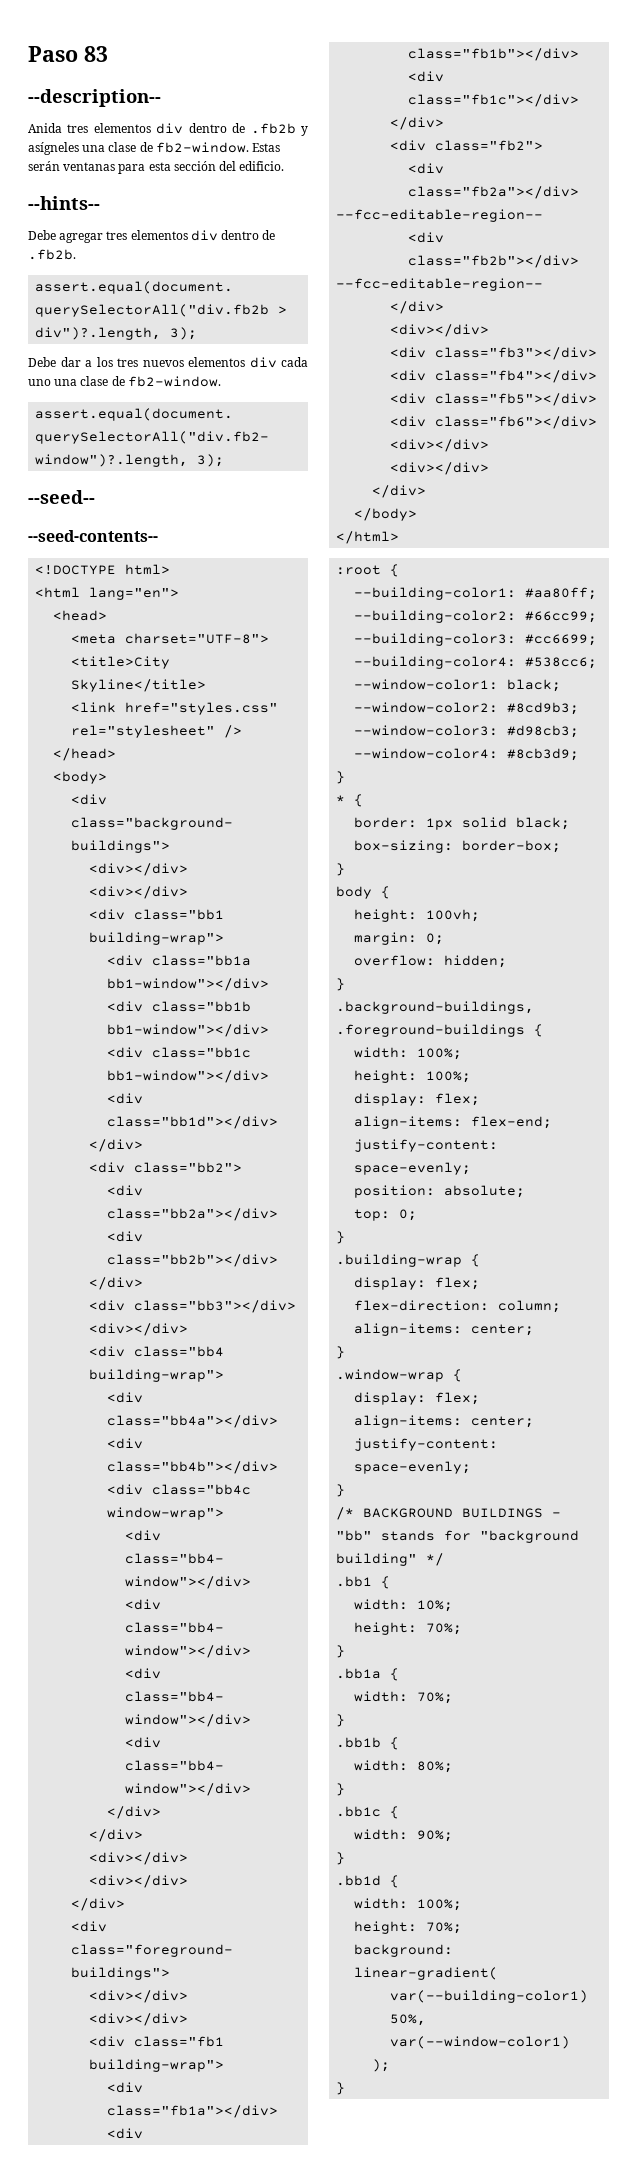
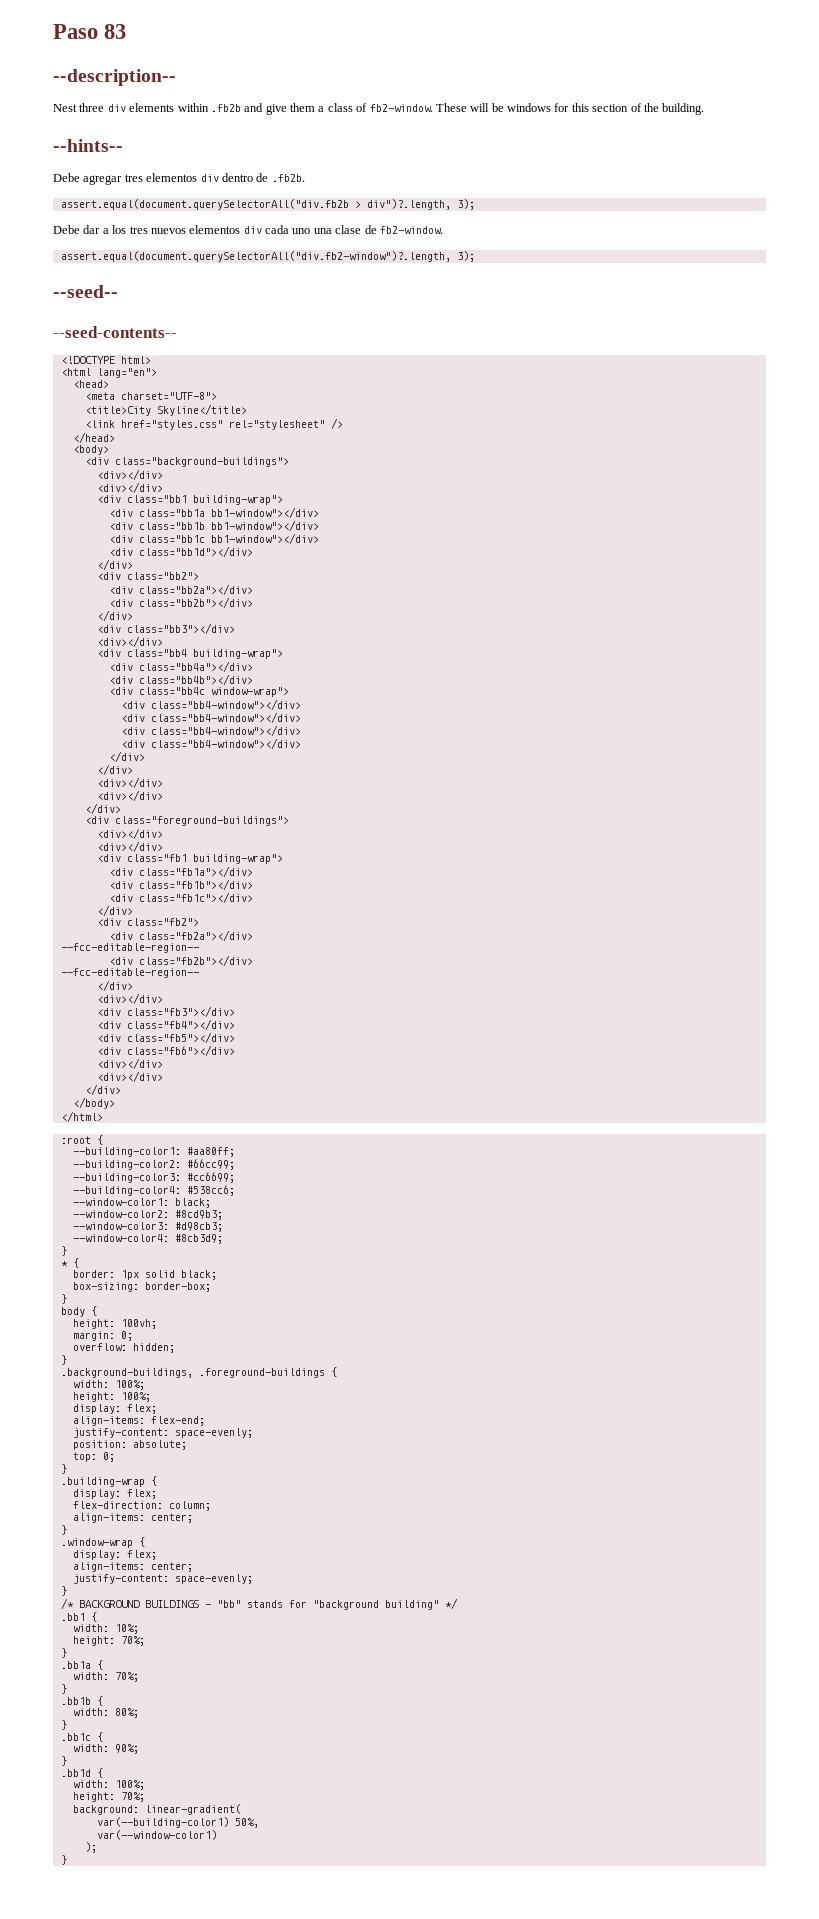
- Anida tres elementos div dentro de .fb2b y asígneles una clase de fb2-window. Estas serán ventanas para esta sección del edificio.
+ Nest three div elements within .fb2b and give them a class of fb2-window. These will be windows for this section of the building.

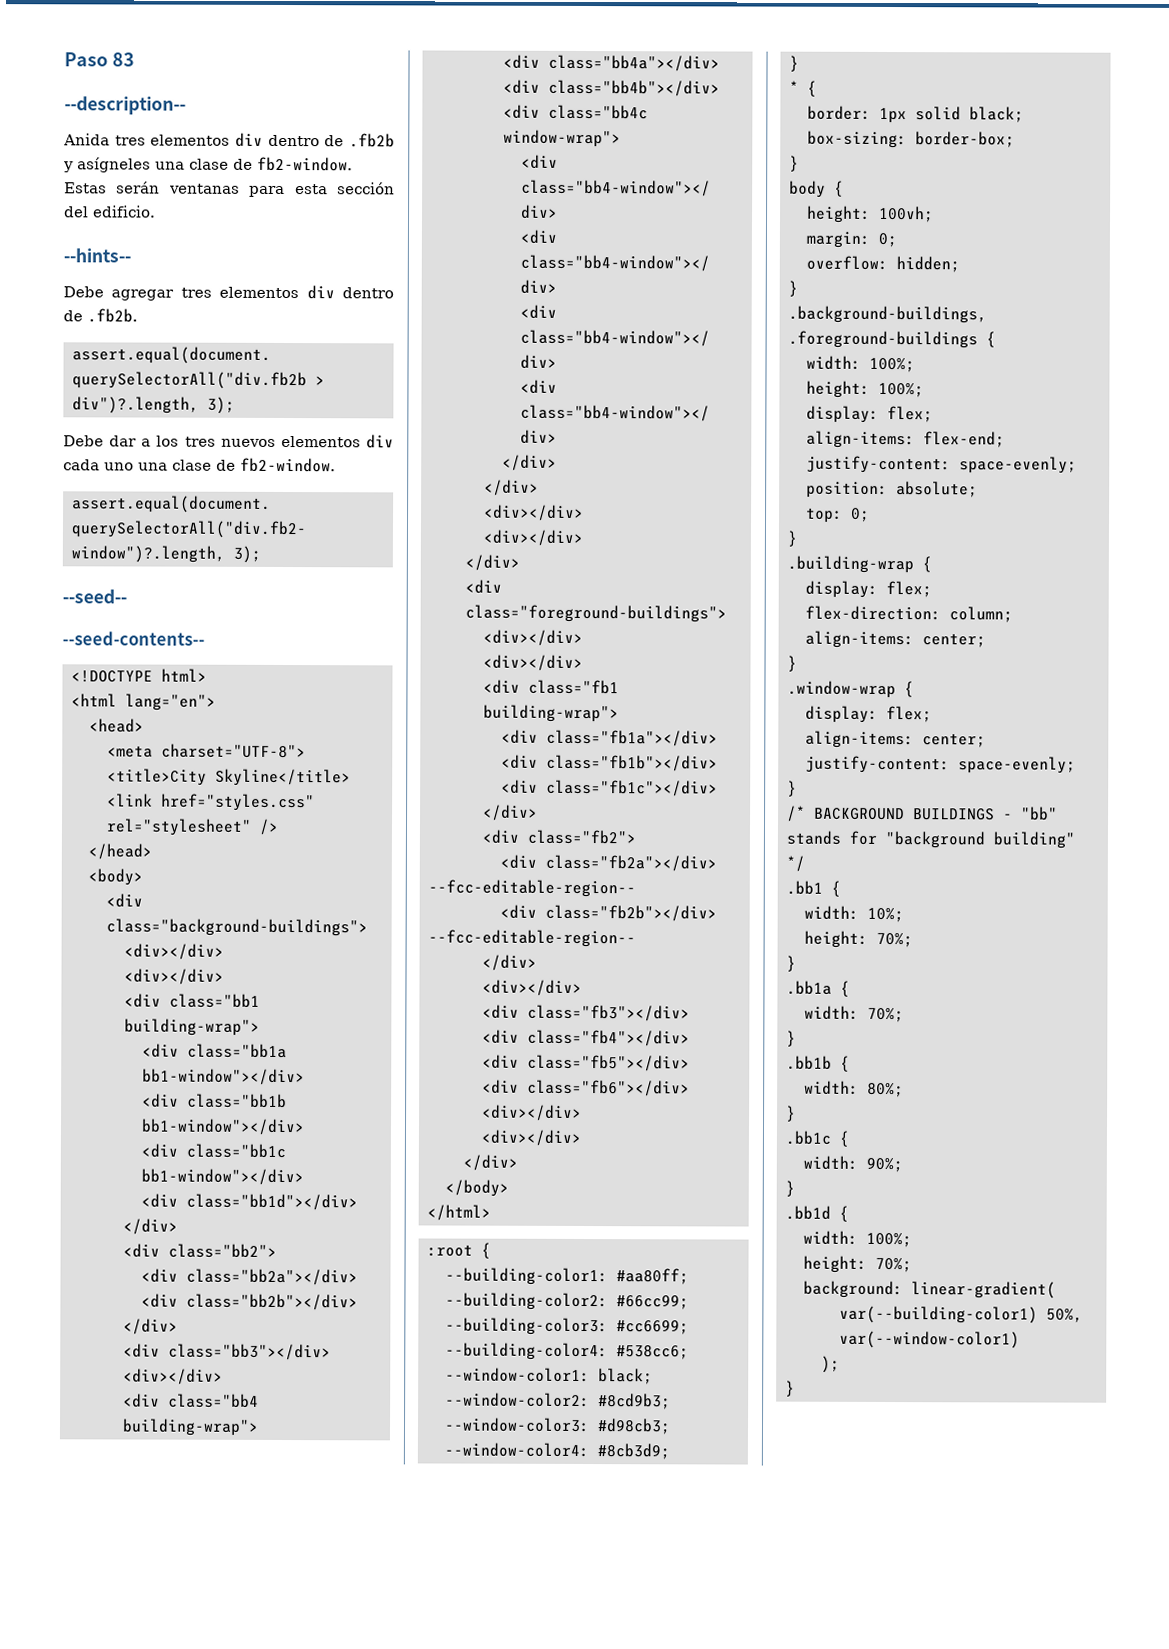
- Nest three div elements within .fb2b and give them a class of fb2-window. These will be windows for this section of the building.
+ Anida tres elementos div dentro de .fb2b y asígneles una clase de fb2-window. Estas serán ventanas para esta sección del edificio.

